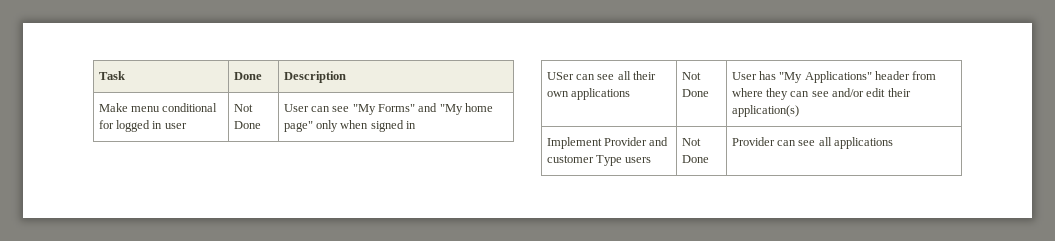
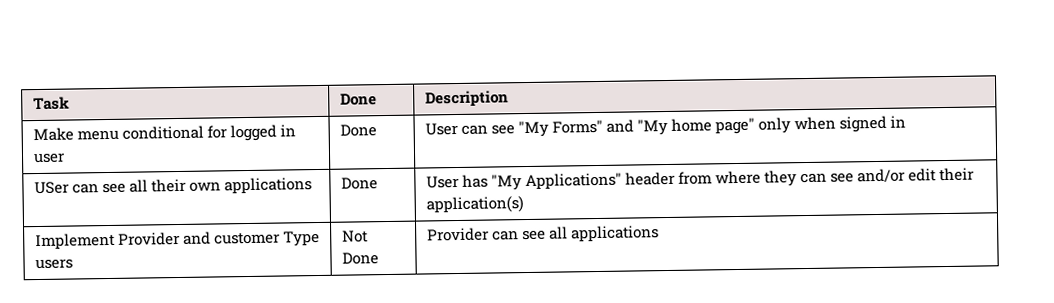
- Make menu conditional for logged in user | Not Done | User can see "My Forms" and "My home page" only when signed in
+ Make menu conditional for logged in user | Done | User can see "My Forms" and "My home page" only when signed in
- USer can see all their own applications | Not Done | User has "My Applications" header from where they can see and/or edit their application(s)
+ USer can see all their own applications | Done | User has "My Applications" header from where they can see and/or edit their application(s)

